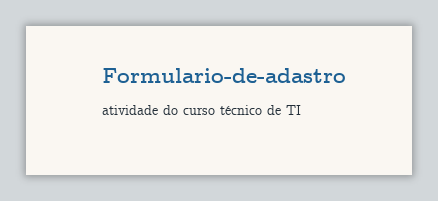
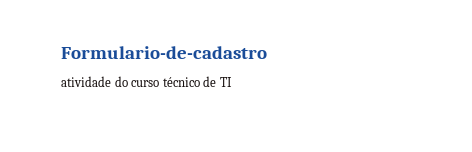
- Formulario-de-adastro
+ Formulario-de-cadastro

